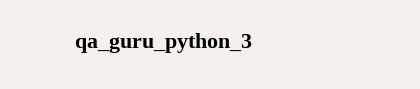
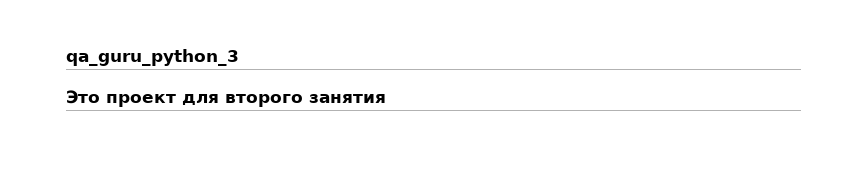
+ Это проект для второго занятия

